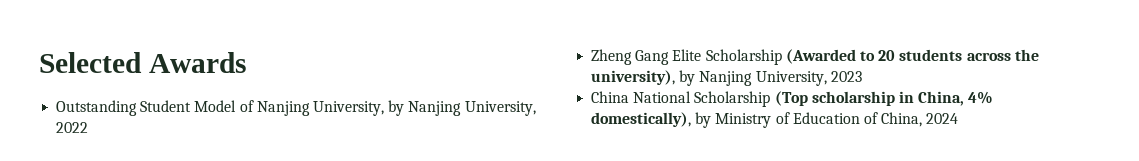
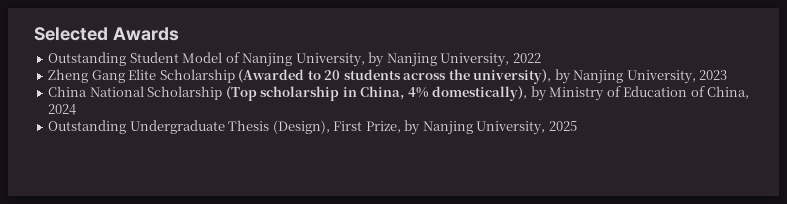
+ Outstanding Undergraduate Thesis (Design), First Prize, by Nanjing University, 2025

